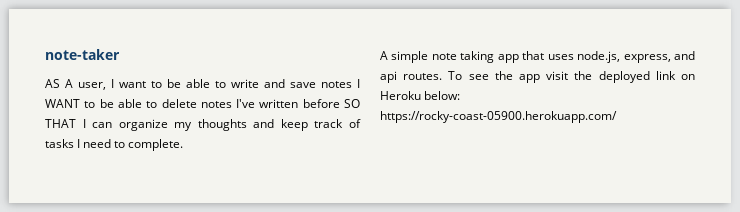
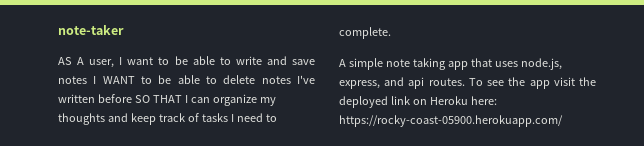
- To see the app visit the deployed link on Heroku below: https://rocky-coast-05900.herokuapp.com/
+ To see the app visit the deployed link on Heroku here: https://rocky-coast-05900.herokuapp.com/

